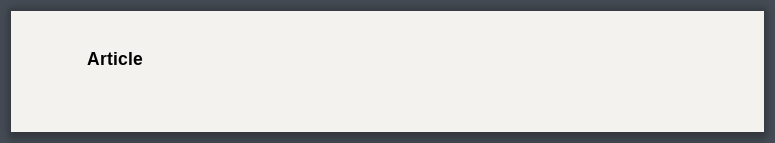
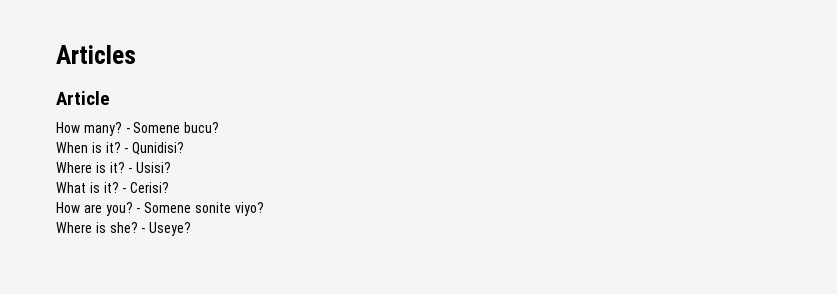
+ Articles
+ How many? - Somene bucu?
+ When is it? - Qunidisi?
+ Where is it? - Usisi?
+ What is it? - Cerisi?
+ How are you? - Somene sonite viyo?
+ Where is she? - Useye?

